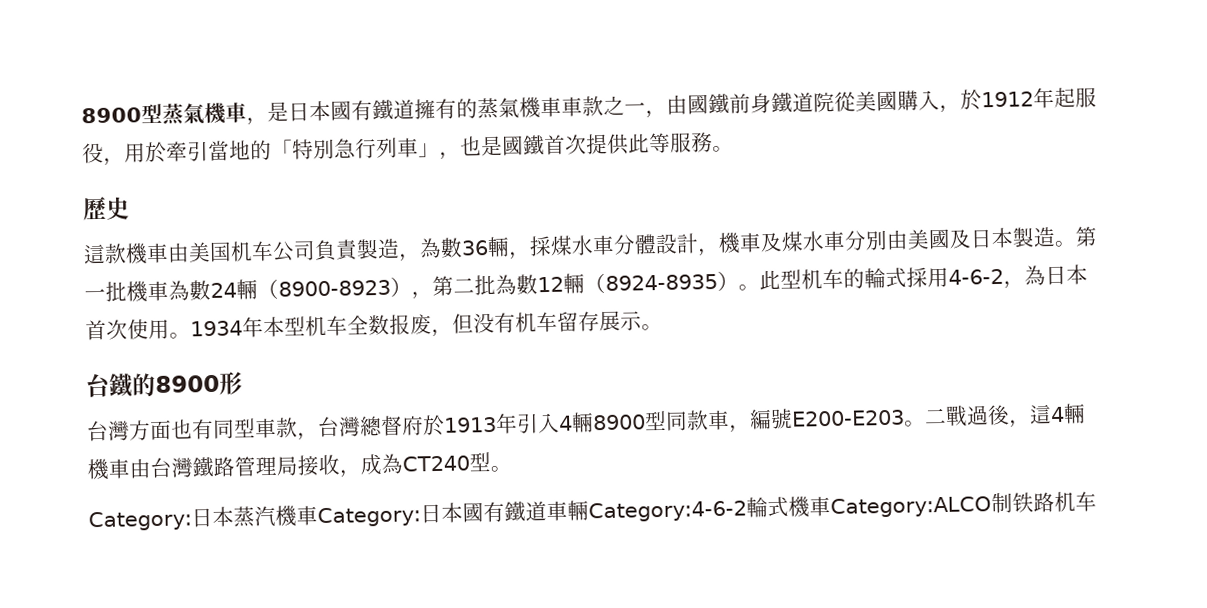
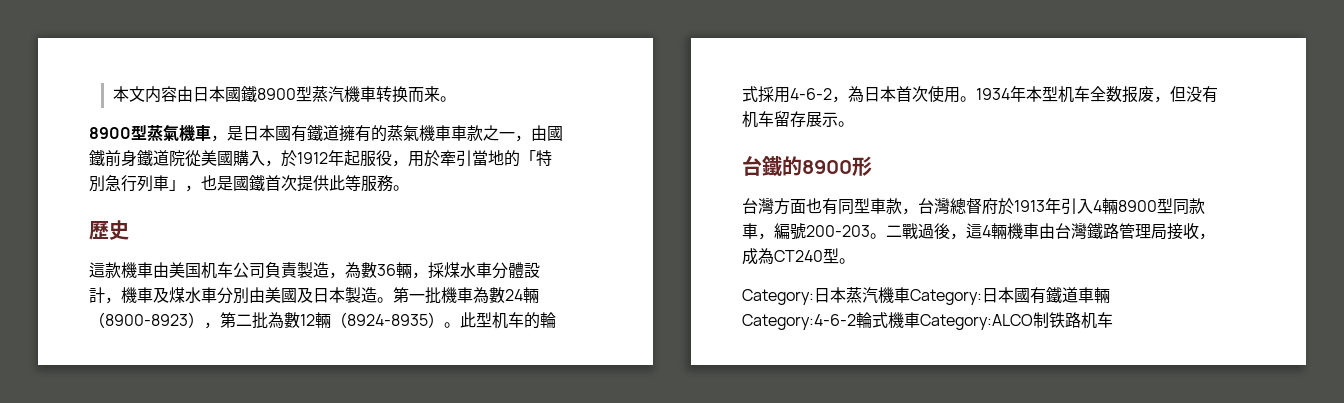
+ 本文内容由日本國鐵8900型蒸汽機車转换而来。
- 台灣方面也有同型車款，台灣總督府於1913年引入4輛8900型同款車，編號E200-E203。
+ 台灣方面也有同型車款，台灣總督府於1913年引入4輛8900型同款車，編號200-203。

